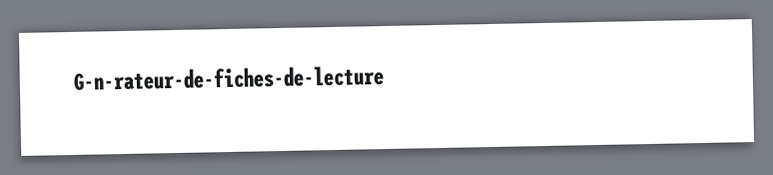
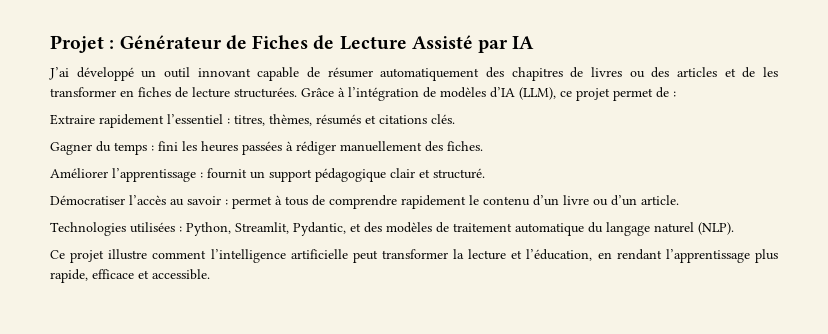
- G-n-rateur-de-fiches-de-lecture
+ Projet : Générateur de Fiches de Lecture Assisté par IA
+ J’ai développé un outil innovant capable de résumer automatiquement des chapitres de livres ou des articles et de les transformer en fiches de lecture structurées. Grâce à l’intégration de modèles d’IA (LLM), ce projet permet de :
+ Extraire rapidement l’essentiel : titres, thèmes, résumés et citations clés.
+ Gagner du temps : fini les heures passées à rédiger manuellement des fiches.
+ Améliorer l’apprentissage : fournit un support pédagogique clair et structuré.
+ Démocratiser l’accès au savoir : permet à tous de comprendre rapidement le contenu d’un livre ou d’un article.
+ Technologies utilisées : Python, Streamlit, Pydantic, et des modèles de traitement automatique du langage naturel (NLP).
+ Ce projet illustre comment l’intelligence artificielle peut transformer la lecture et l’éducation, en rendant l’apprentissage plus rapide, efficace et accessible.

